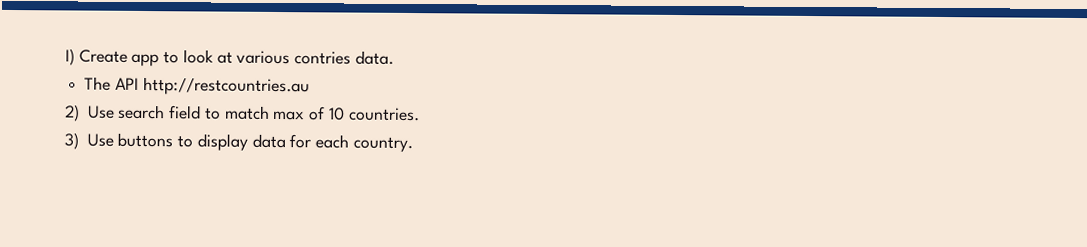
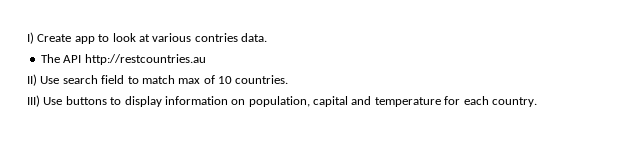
- 2) Use search field to match max of 10 countries.
+ II) Use search field to match max of 10 countries.
- 3) Use buttons to display data for each country.
+ III) Use buttons to display information on population, capital and temperature for each country.

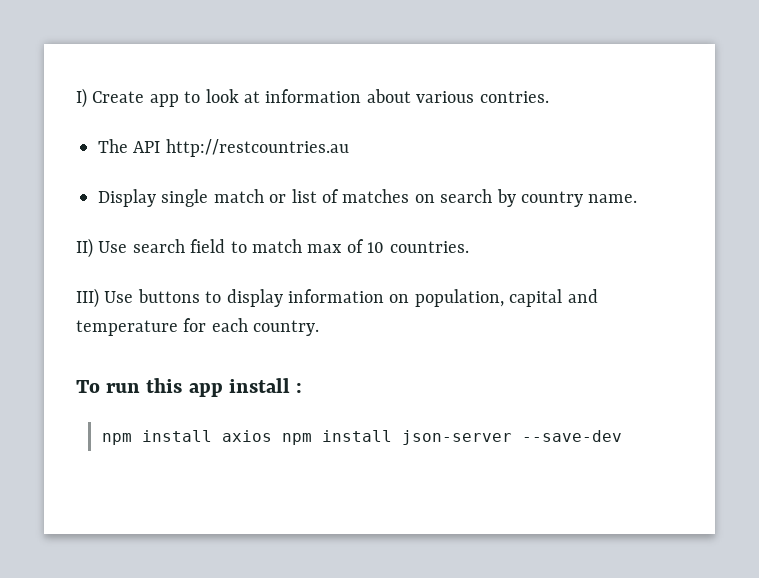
- I) Create app to look at various contries data.
+ I) Create app to look at information about various contries.
+ Display single match or list of matches on search by country name.
+ To run this app install :
+ npm install axios npm install json-server --save-dev

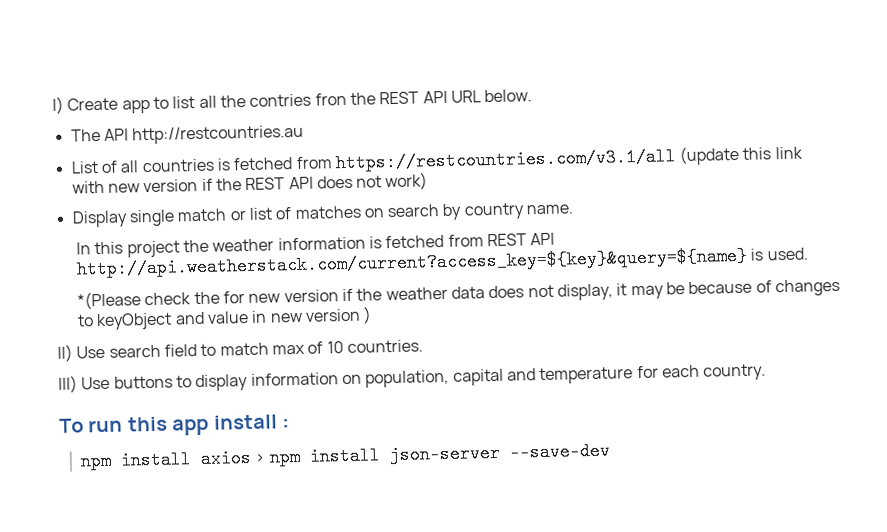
- I) Create app to look at information about various contries.
+ I) Create app to list all the contries fron the REST API URL below.
  The API http://restcountries.au
+ List of all countries is fetched from https://restcountries.com/v3.1/all (update this link with new version if the REST API does not work)
+ In this project the weather information is fetched from REST API http://api.weatherstack.com/current?access_key=${key}&query=${name} is used.
+ *(Please check the for new version if the weather data does not display, it may be because of changes to keyObject and value in new version )
- npm install axios npm install json-server --save-dev
+ npm install axios > npm install json-server --save-dev

